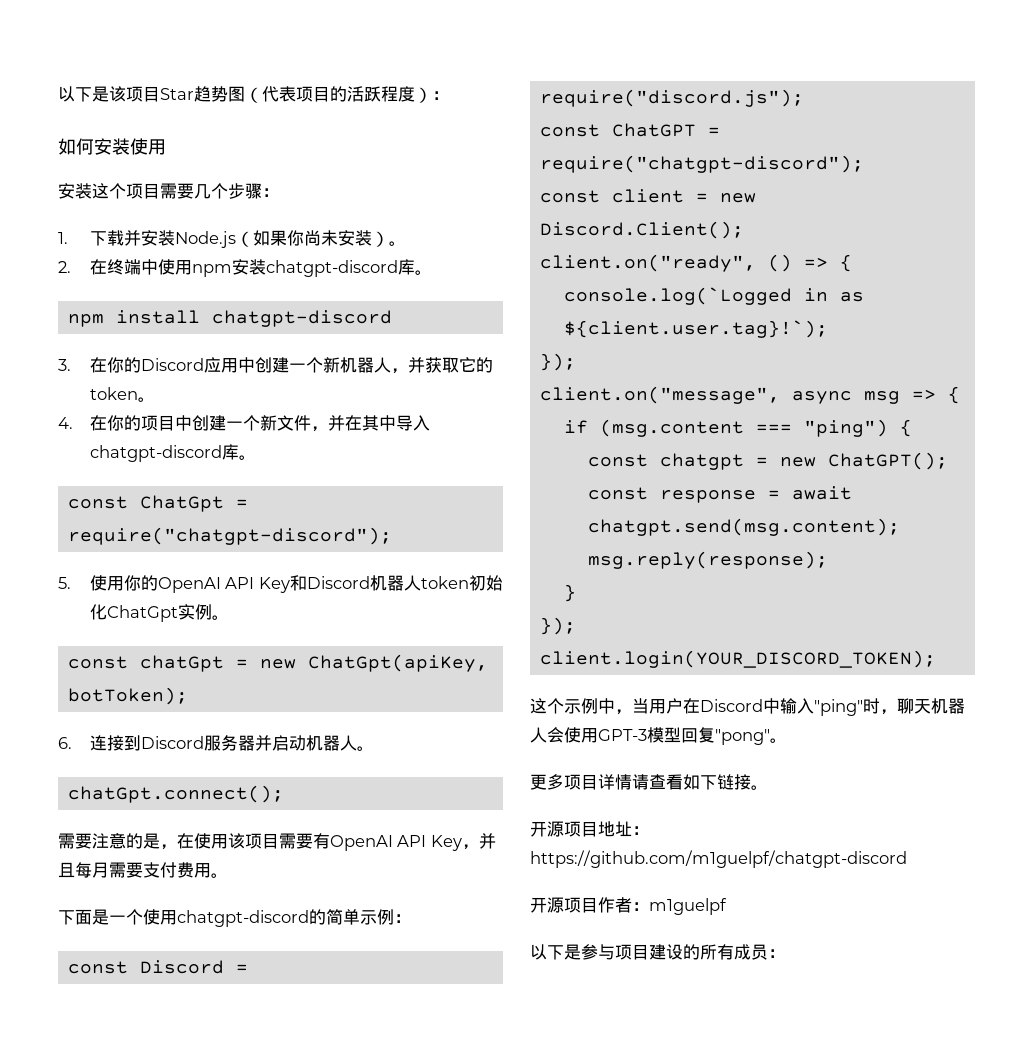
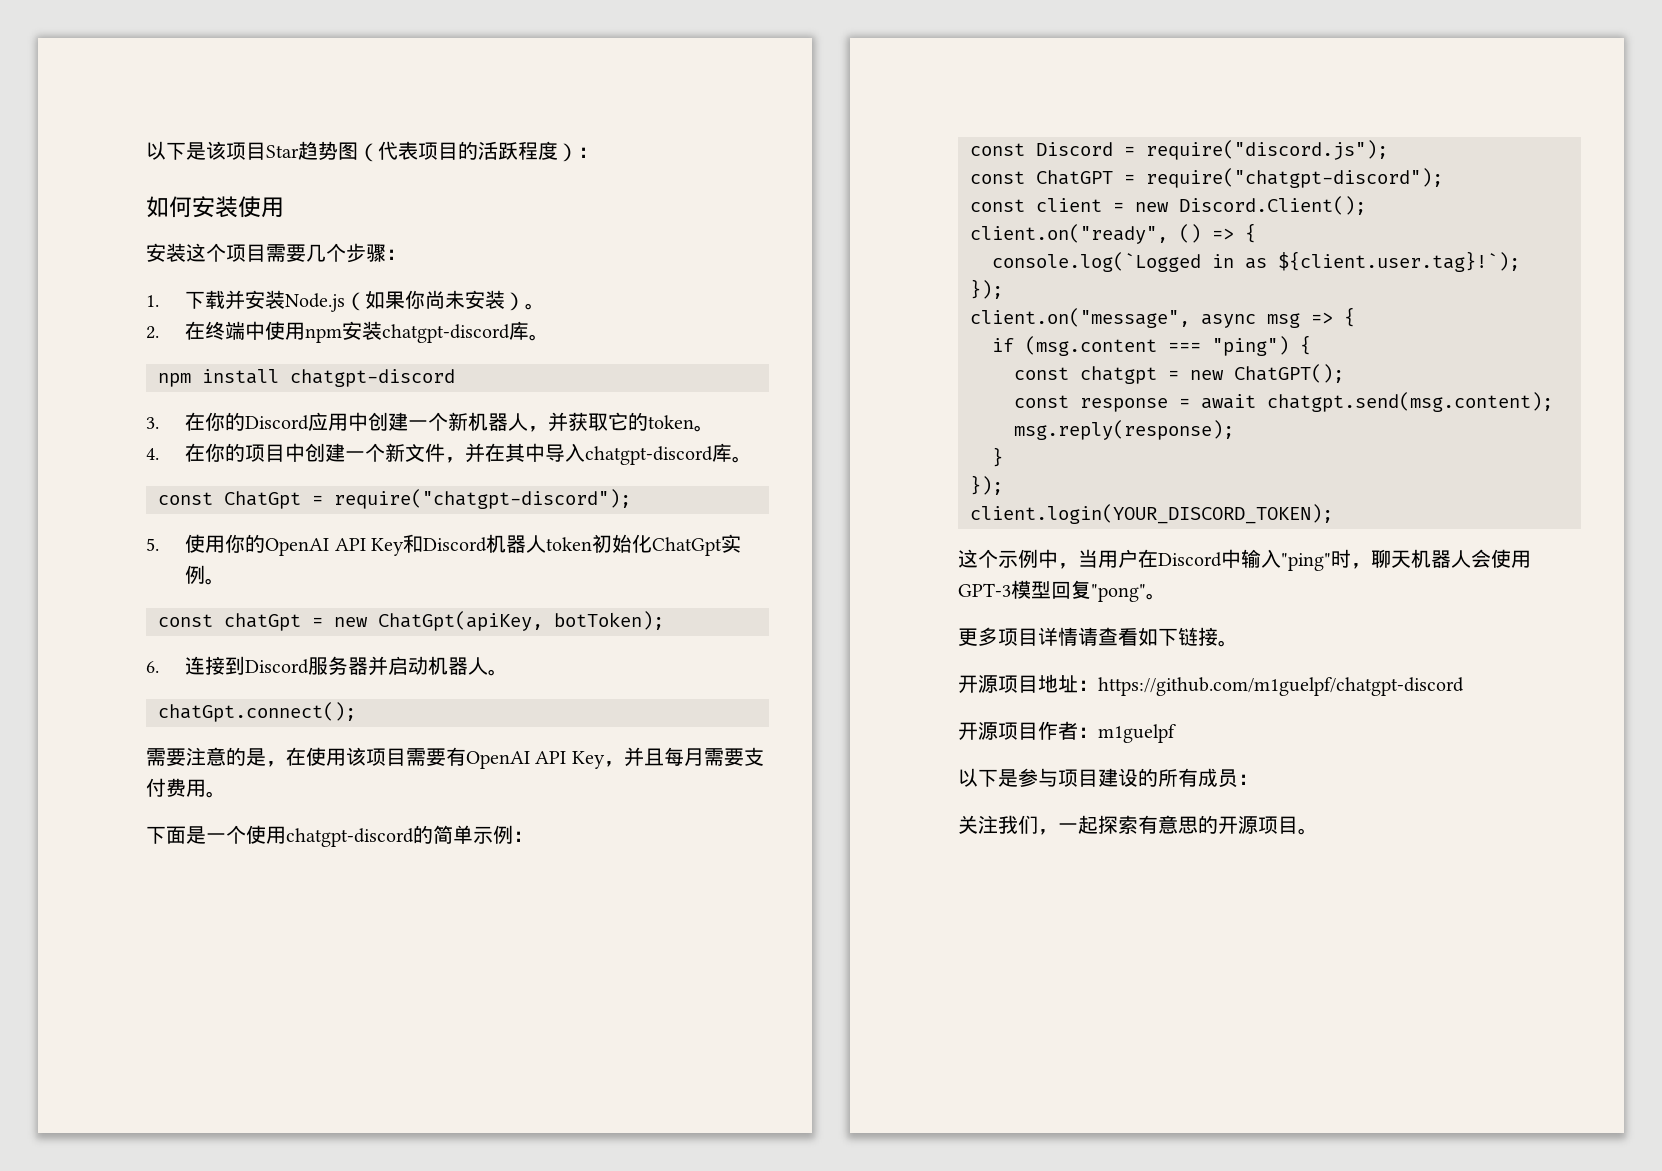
+ 关注我们，一起探索有意思的开源项目。

